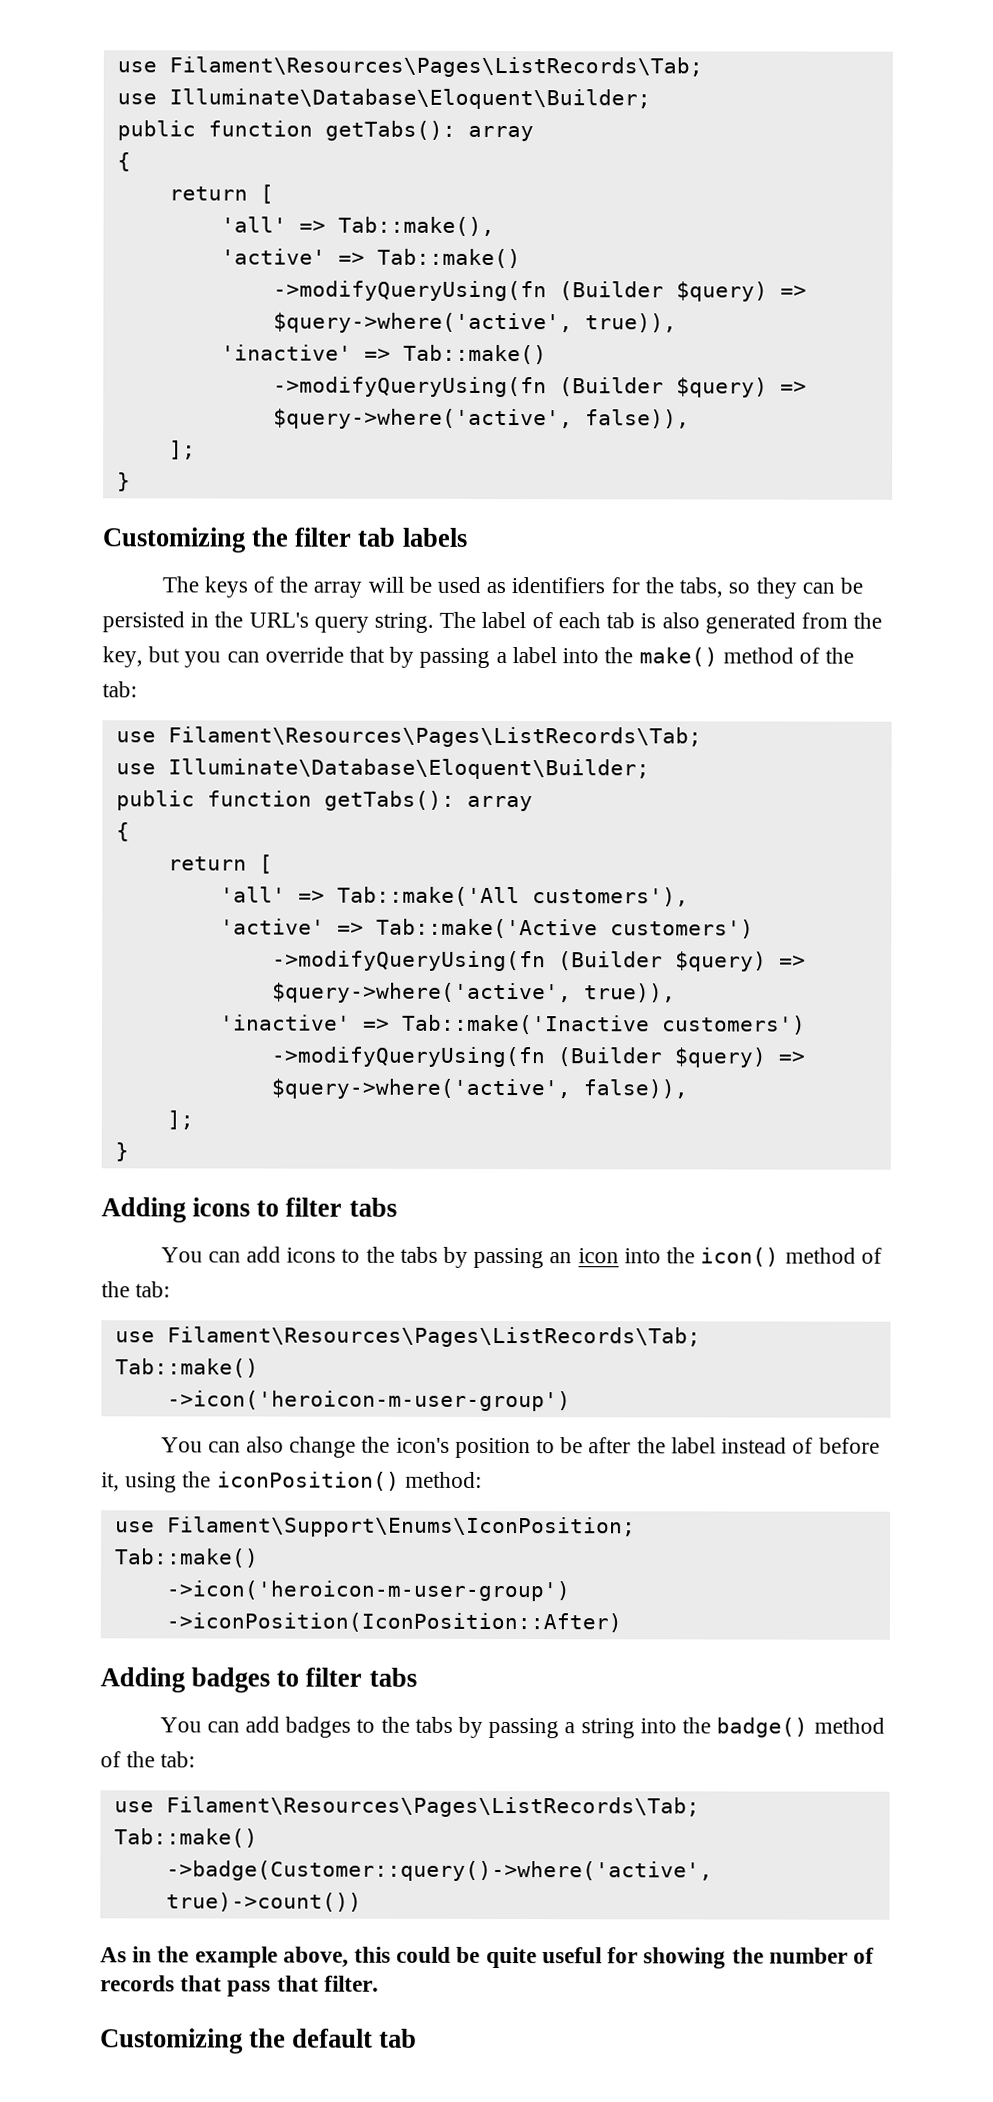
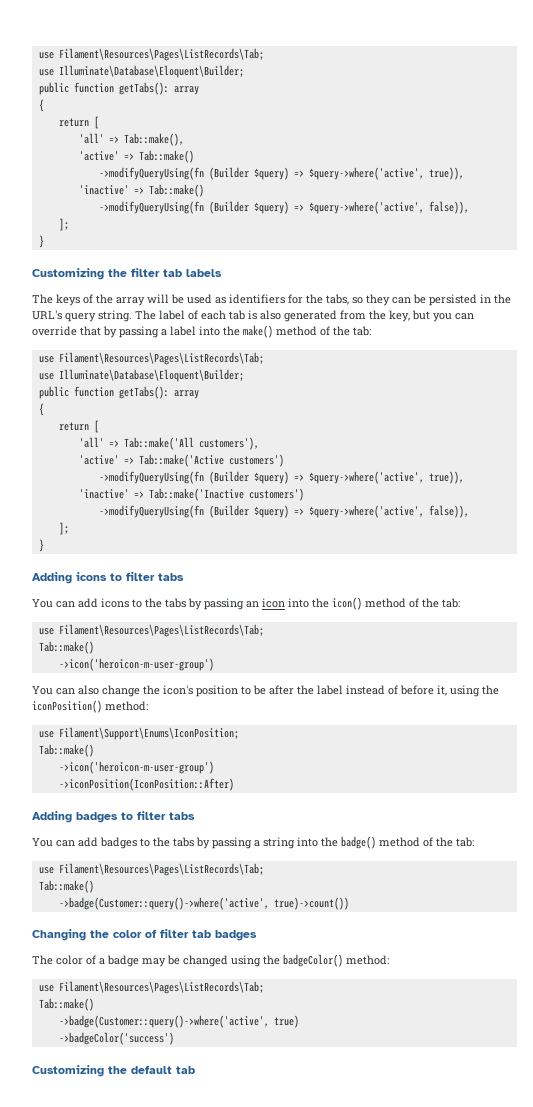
- As in the example above, this could be quite useful for showing the number of records that pass that filter.
+ Changing the color of filter tab badges
+ The color of a badge may be changed using the badgeColor() method:
+ use Filament\Resources\Pages\ListRecords\Tab;
+ Tab::make()
+ ->badge(Customer::query()->where('active', true)
+ ->badgeColor('success')

